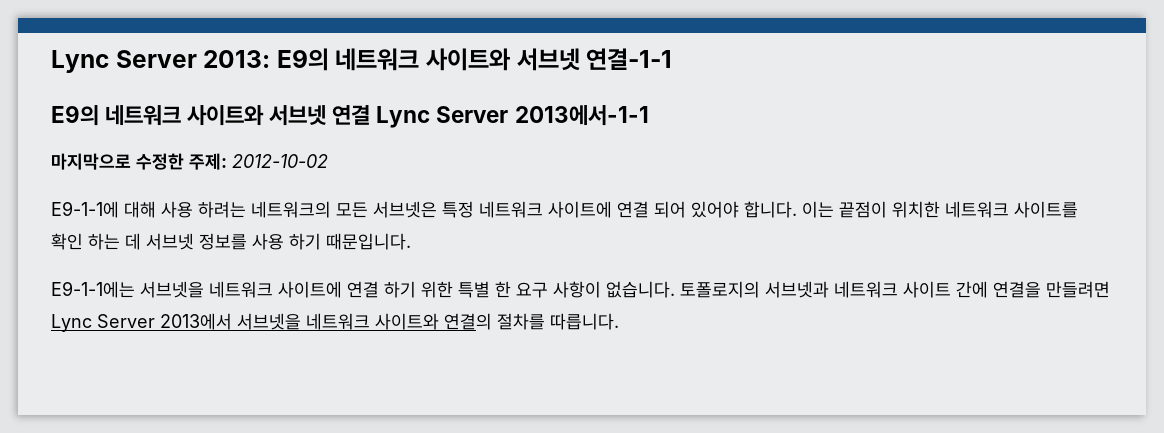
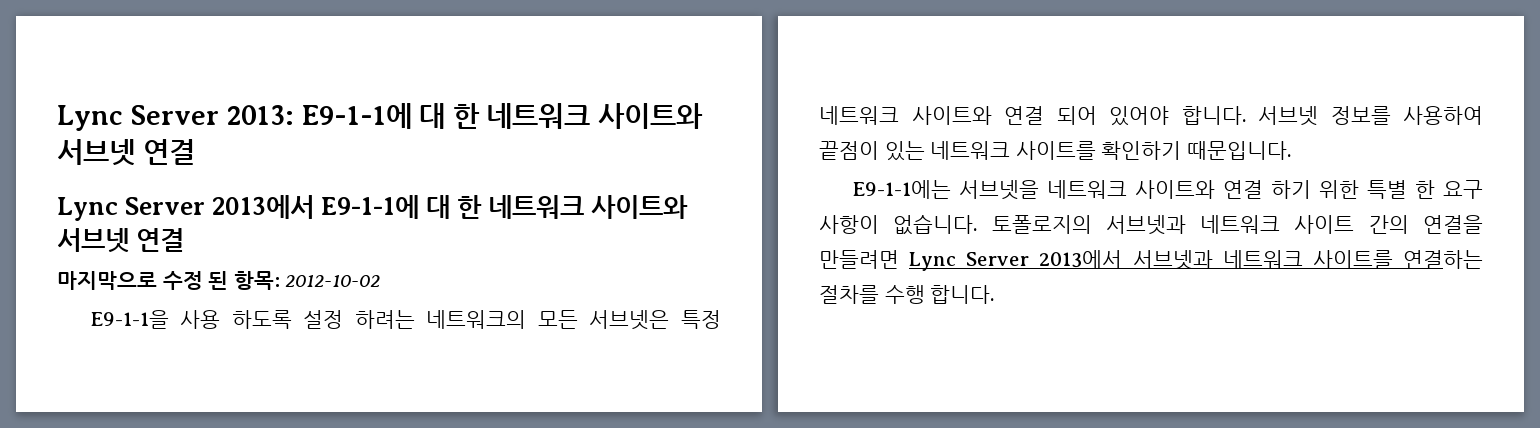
- Lync Server 2013: E9의 네트워크 사이트와 서브넷 연결-1-1
- E9의 네트워크 사이트와 서브넷 연결 Lync Server 2013에서-1-1
- 마지막으로 수정한 주제: 2012-10-02
- E9-1-1에 대해 사용 하려는 네트워크의 모든 서브넷은 특정 네트워크 사이트에 연결 되어 있어야 합니다.
+ Lync Server 2013: E9-1-1에 대 한 네트워크 사이트와 서브넷 연결
+ Lync Server 2013에서 E9-1-1에 대 한 네트워크 사이트와 서브넷 연결
+ 마지막으로 수정 된 항목: 2012-10-02
+ E9-1-1을 사용 하도록 설정 하려는 네트워크의 모든 서브넷은 특정 네트워크 사이트와 연결 되어 있어야 합니다.
- 이는 끝점이 위치한 네트워크 사이트를 확인 하는 데 서브넷 정보를 사용 하기 때문입니다.
+ 서브넷 정보를 사용하여 끝점이 있는 네트워크 사이트를 확인하기 때문입니다.
- E9-1-1에는 서브넷을 네트워크 사이트에 연결 하기 위한 특별 한 요구 사항이 없습니다.
+ E9-1-1에는 서브넷을 네트워크 사이트와 연결 하기 위한 특별 한 요구 사항이 없습니다.
- 토폴로지의 서브넷과 네트워크 사이트 간에 연결을 만들려면 Lync Server 2013에서 서브넷을 네트워크 사이트와 연결의 절차를 따릅니다.
+ 토폴로지의 서브넷과 네트워크 사이트 간의 연결을 만들려면 Lync Server 2013에서 서브넷과 네트워크 사이트를 연결하는 절차를 수행 합니다.

